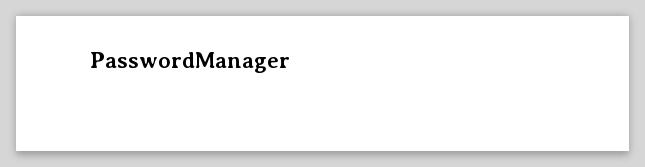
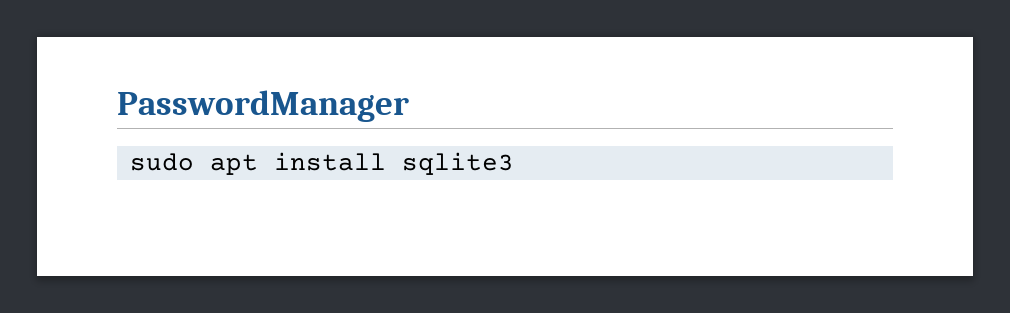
+ sudo apt install sqlite3

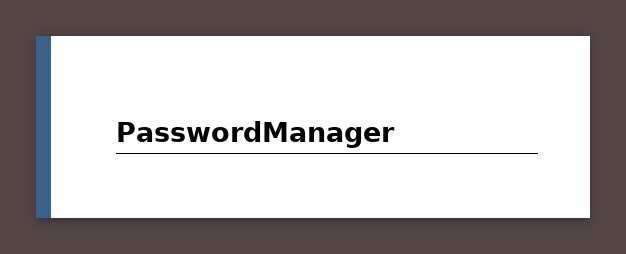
- sudo apt install sqlite3

